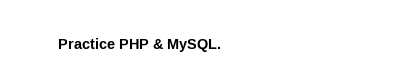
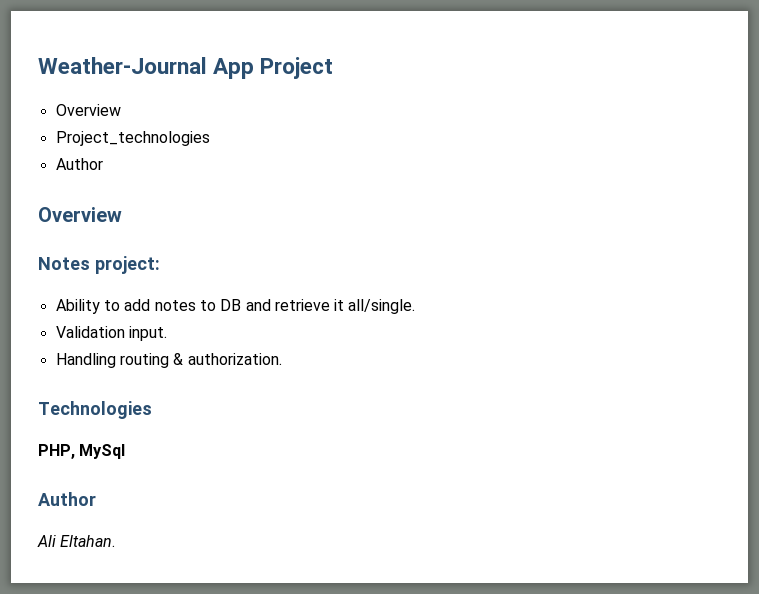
- Practice PHP & MySQL.
+ Weather-Journal App Project
+ Overview
+ Project_technologies
+ Author
+ Overview
+ Notes project:
+ Ability to add notes to DB and retrieve it all/single.
+ Validation input.
+ Handling routing & authorization.
+ Technologies
+ PHP, MySql
+ Author
+ Ali Eltahan.

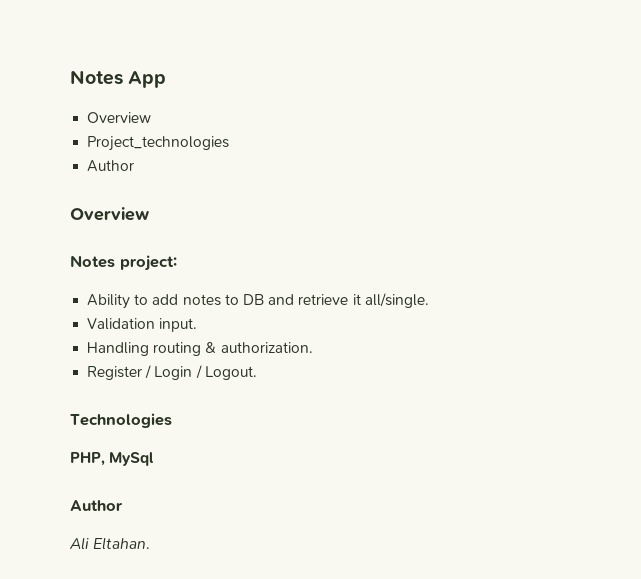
- Weather-Journal App Project
+ Notes App
+ Register / Login / Logout.

